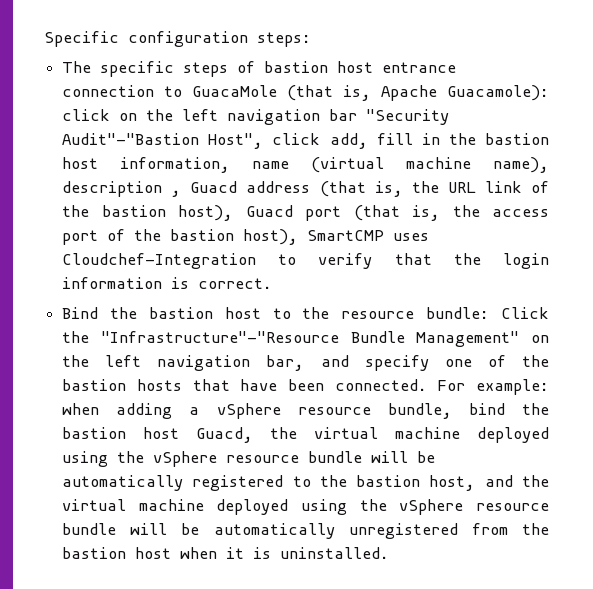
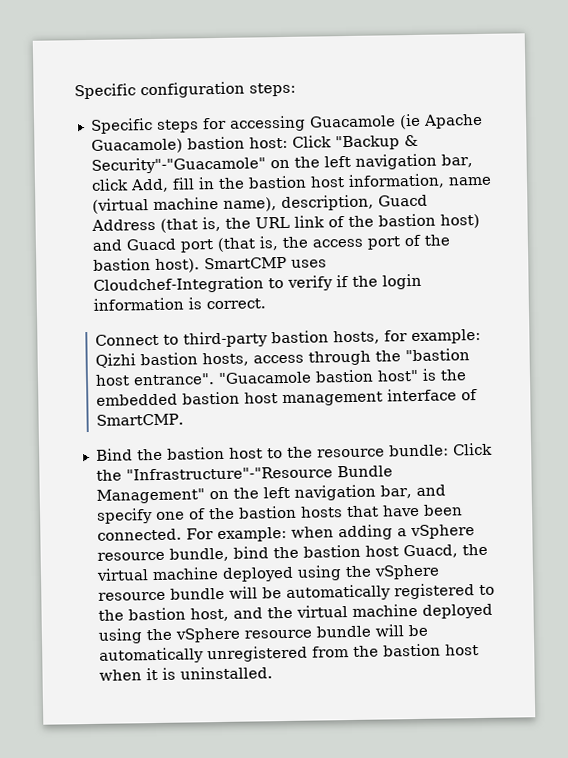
- The specific steps of bastion host entrance connection to GuacaMole (that is, Apache Guacamole): click on the left navigation bar "Security Audit"-"Bastion Host", click add, fill in the bastion host information, name (virtual machine name), description , Guacd address (that is, the URL link of the bastion host), Guacd port (that is, the access port of the bastion host), SmartCMP uses Cloudchef-Integration to verify that the login information is correct.
+ Specific steps for accessing Guacamole (ie Apache Guacamole) bastion host: Click "Backup & Security"-"Guacamole" on the left navigation bar, click Add, fill in the bastion host information, name (virtual machine name), description, Guacd Address (that is, the URL link of the bastion host) and Guacd port (that is, the access port of the bastion host). SmartCMP uses Cloudchef-Integration to verify if the login information is correct.
+ Connect to third-party bastion hosts, for example: Qizhi bastion hosts, access through the "bastion host entrance". "Guacamole bastion host" is the embedded bastion host management interface of SmartCMP.

